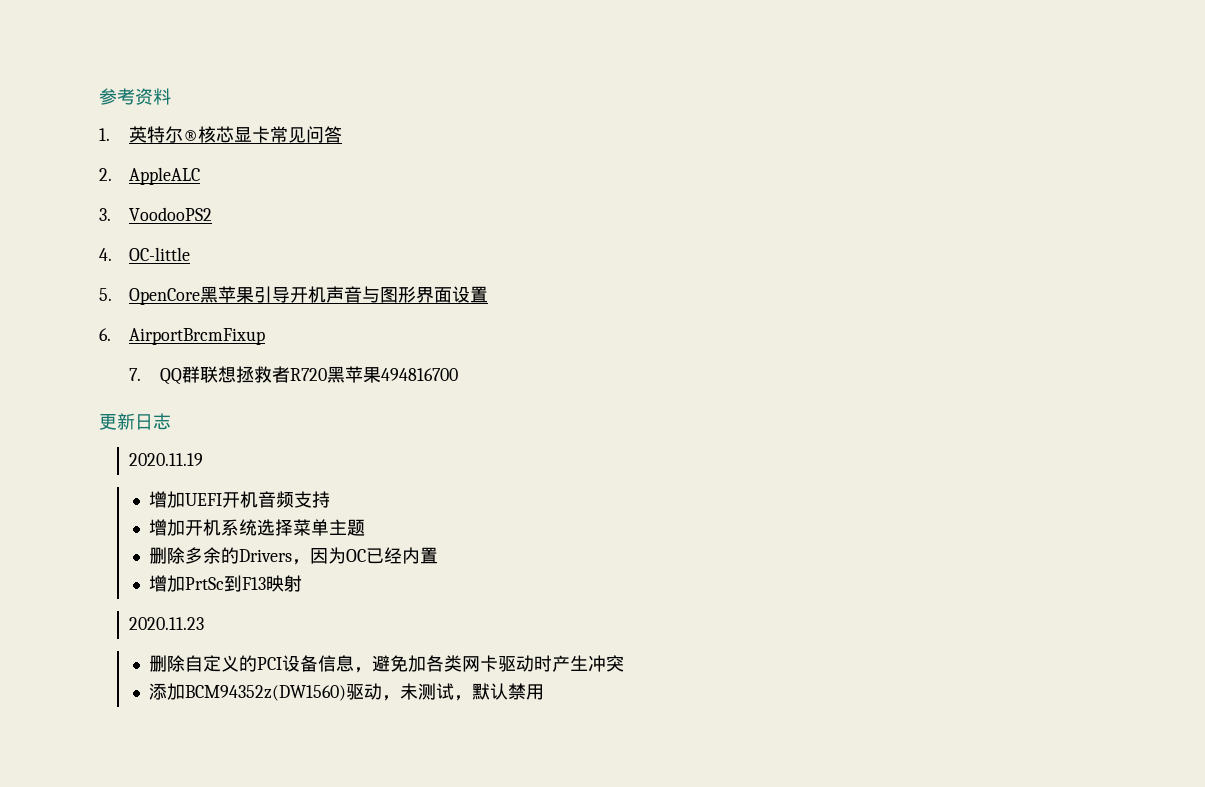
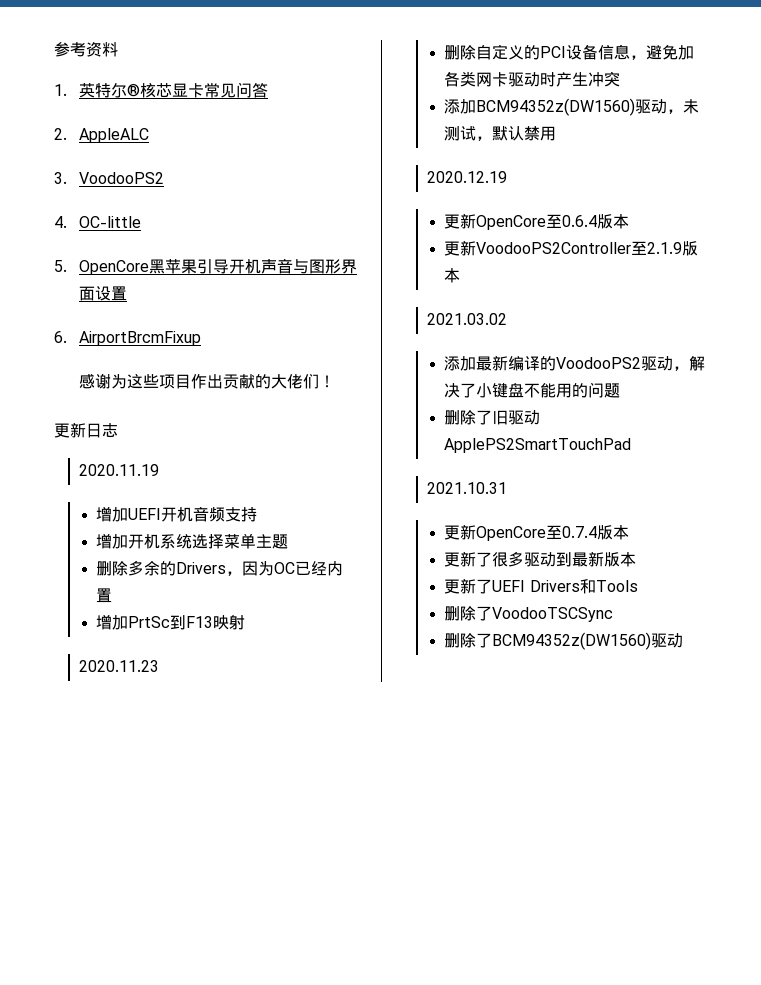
- 7. QQ群联想拯救者R720黑苹果494816700
+ 感谢为这些项目作出贡献的大佬们！
+ 2020.12.19
+ 更新OpenCore至0.6.4版本
+ 更新VoodooPS2Controller至2.1.9版本
+ 2021.03.02
+ 添加最新编译的VoodooPS2驱动，解决了小键盘不能用的问题
+ 删除了旧驱动ApplePS2SmartTouchPad
+ 2021.10.31
+ 更新OpenCore至0.7.4版本
+ 更新了很多驱动到最新版本
+ 更新了UEFI Drivers和Tools
+ 删除了VoodooTSCSync
+ 删除了BCM94352z(DW1560)驱动

